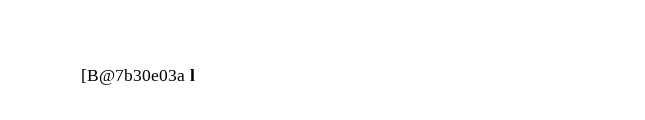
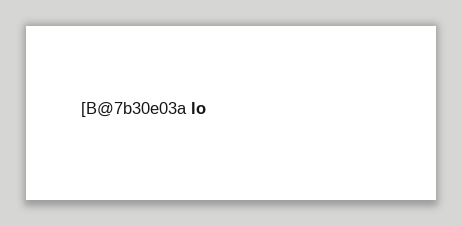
- [B@7b30e03a l
+ [B@7b30e03a lo

